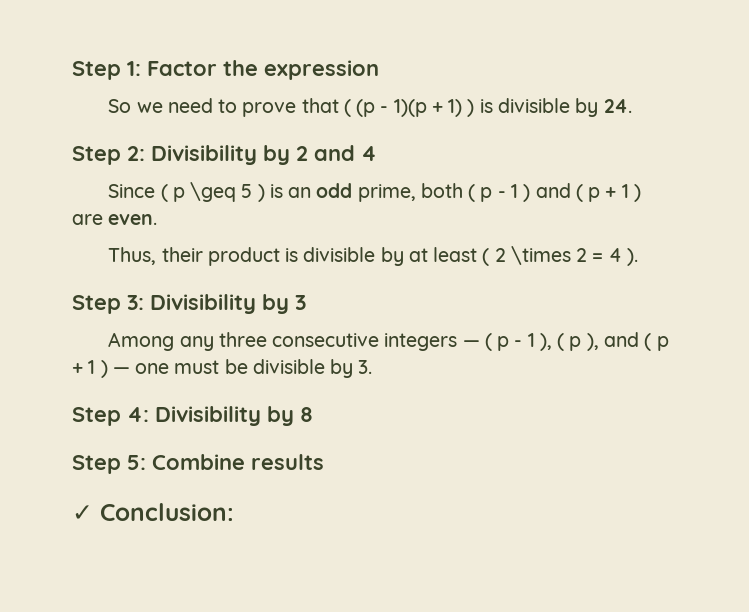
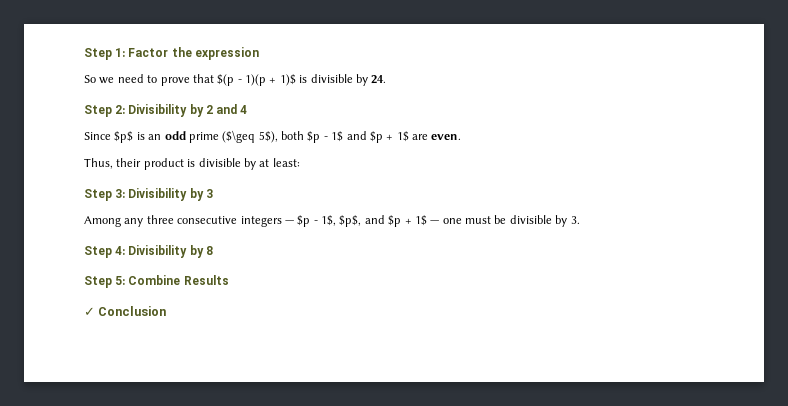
- So we need to prove that ( (p - 1)(p + 1) ) is divisible by 24.
+ So we need to prove that $(p - 1)(p + 1)$ is divisible by 24.
- Since ( p \geq 5 ) is an odd prime, both ( p - 1 ) and ( p + 1 ) are even.
+ Since $p$ is an odd prime ($\geq 5$), both $p - 1$ and $p + 1$ are even.
- Thus, their product is divisible by at least ( 2 \times 2 = 4 ).
+ Thus, their product is divisible by at least:
- Among any three consecutive integers — ( p - 1 ), ( p ), and ( p + 1 ) — one must be divisible by 3.
+ Among any three consecutive integers — $p - 1$, $p$, and $p + 1$ — one must be divisible by 3.
- Step 5: Combine results
+ Step 5: Combine Results
- ✓ Conclusion:
+ ✓ Conclusion

